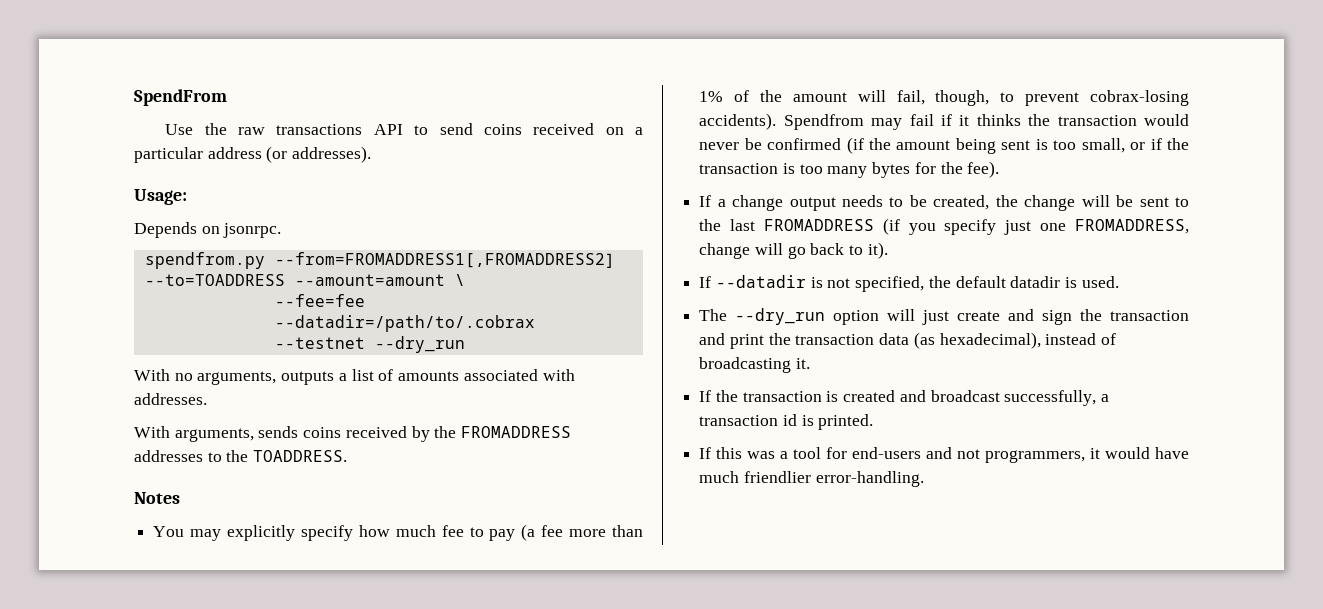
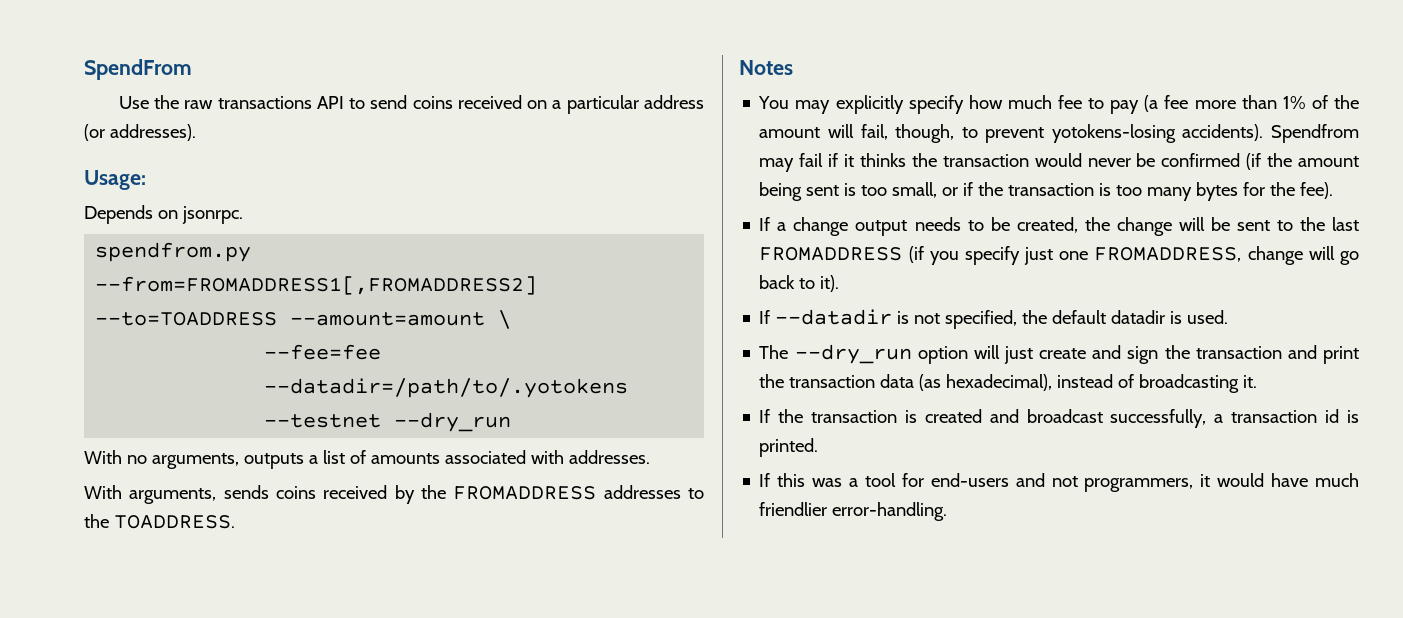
- --fee=fee --datadir=/path/to/.cobrax --testnet --dry_run
+ --fee=fee --datadir=/path/to/.yotokens --testnet --dry_run
- You may explicitly specify how much fee to pay (a fee more than 1% of the amount will fail, though, to prevent cobrax-losing accidents).
+ You may explicitly specify how much fee to pay (a fee more than 1% of the amount will fail, though, to prevent yotokens-losing accidents).

